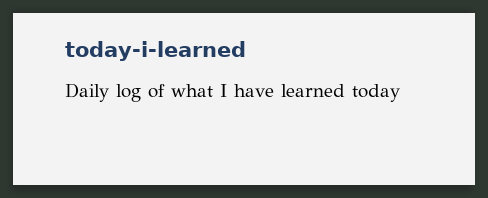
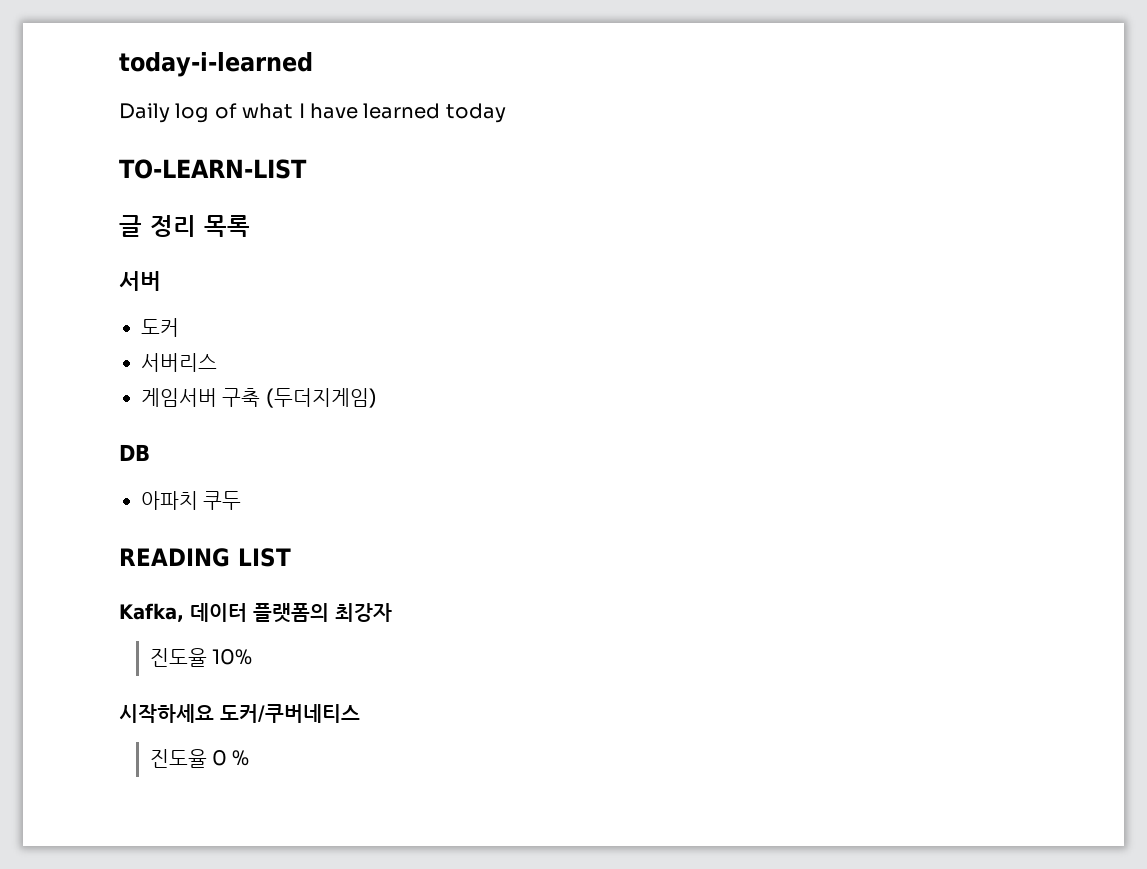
+ TO-LEARN-LIST
+ 글 정리 목록
+ 서버
+ 도커
+ 서버리스
+ 게임서버 구축 (두더지게임)
+ DB
+ 아파치 쿠두
+ READING LIST
+ Kafka, 데이터 플랫폼의 최강자
+ 진도율 10%
+ 시작하세요 도커/쿠버네티스
+ 진도율 0 %

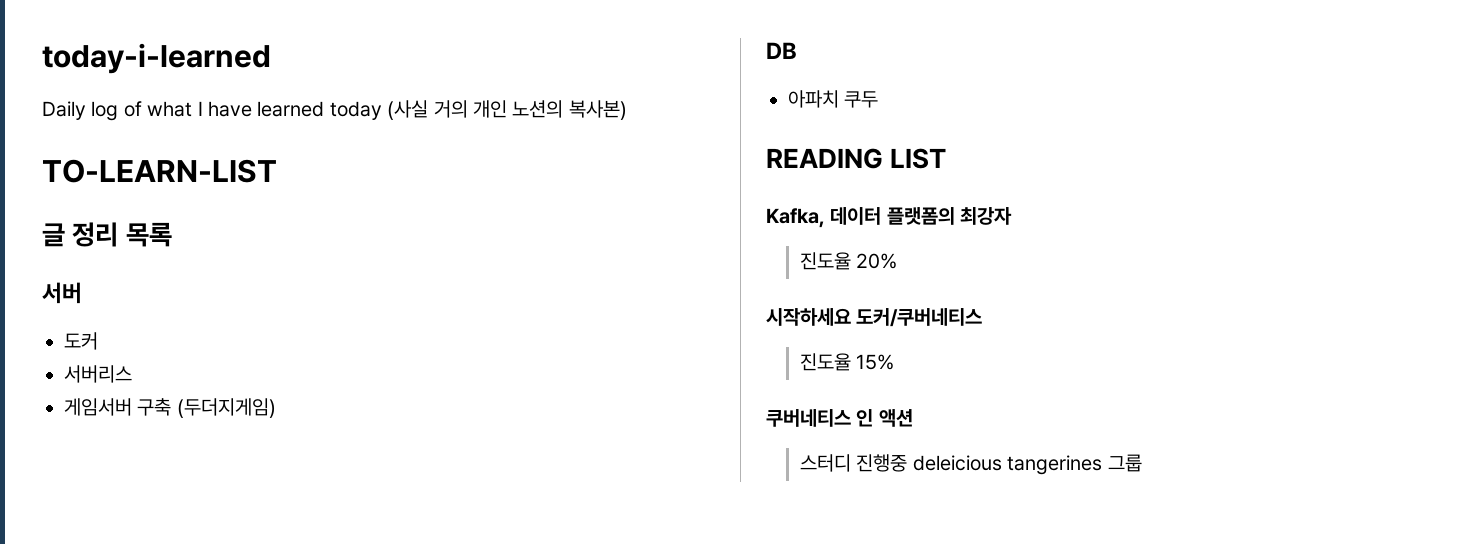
- Daily log of what I have learned today
+ Daily log of what I have learned today (사실 거의 개인 노션의 복사본)
- 진도율 10%
+ 진도율 20%
- 진도율 0 %
+ 진도율 15%
+ 쿠버네티스 인 액션
+ 스터디 진행중 deleicious tangerines 그룹

